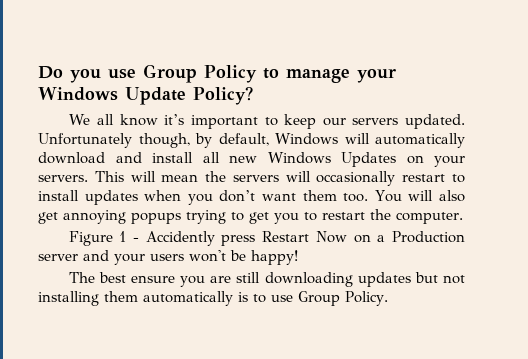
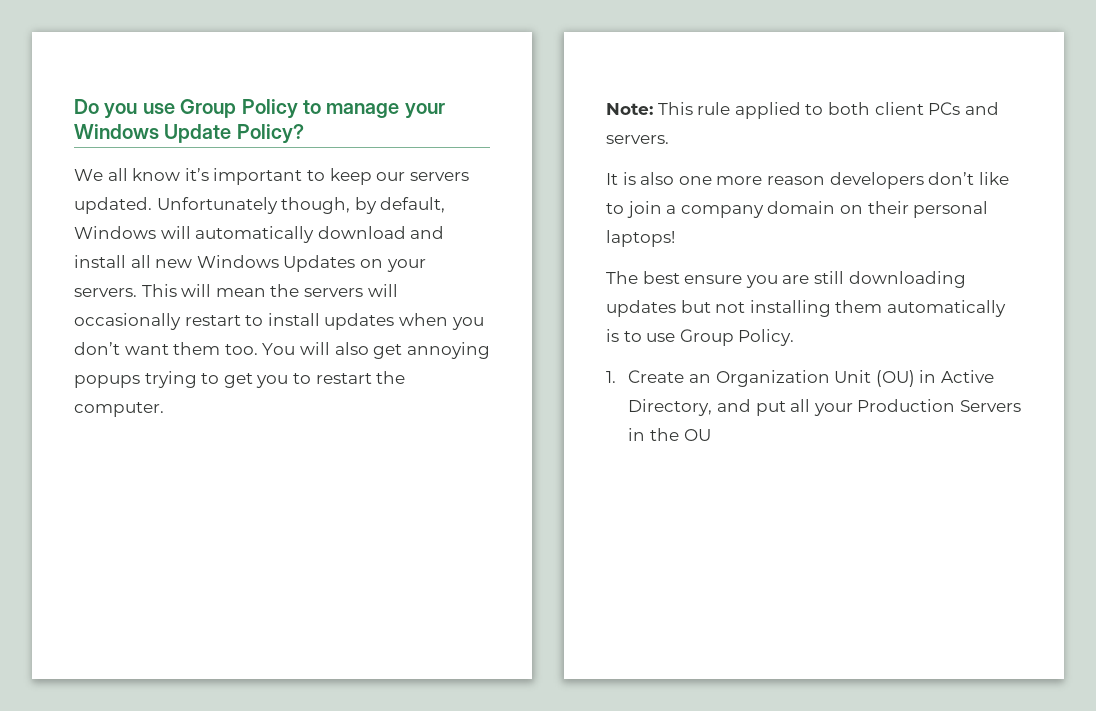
- Figure 1 - Accidently press Restart Now on a Production server and your users won't be happy!
+ Note: This rule applied to both client PCs and servers.
+ It is also one more reason developers don’t like to join a company domain on their personal laptops!
+ 1. Create an Organization Unit (OU) in Active Directory, and put all your Production Servers in the OU

